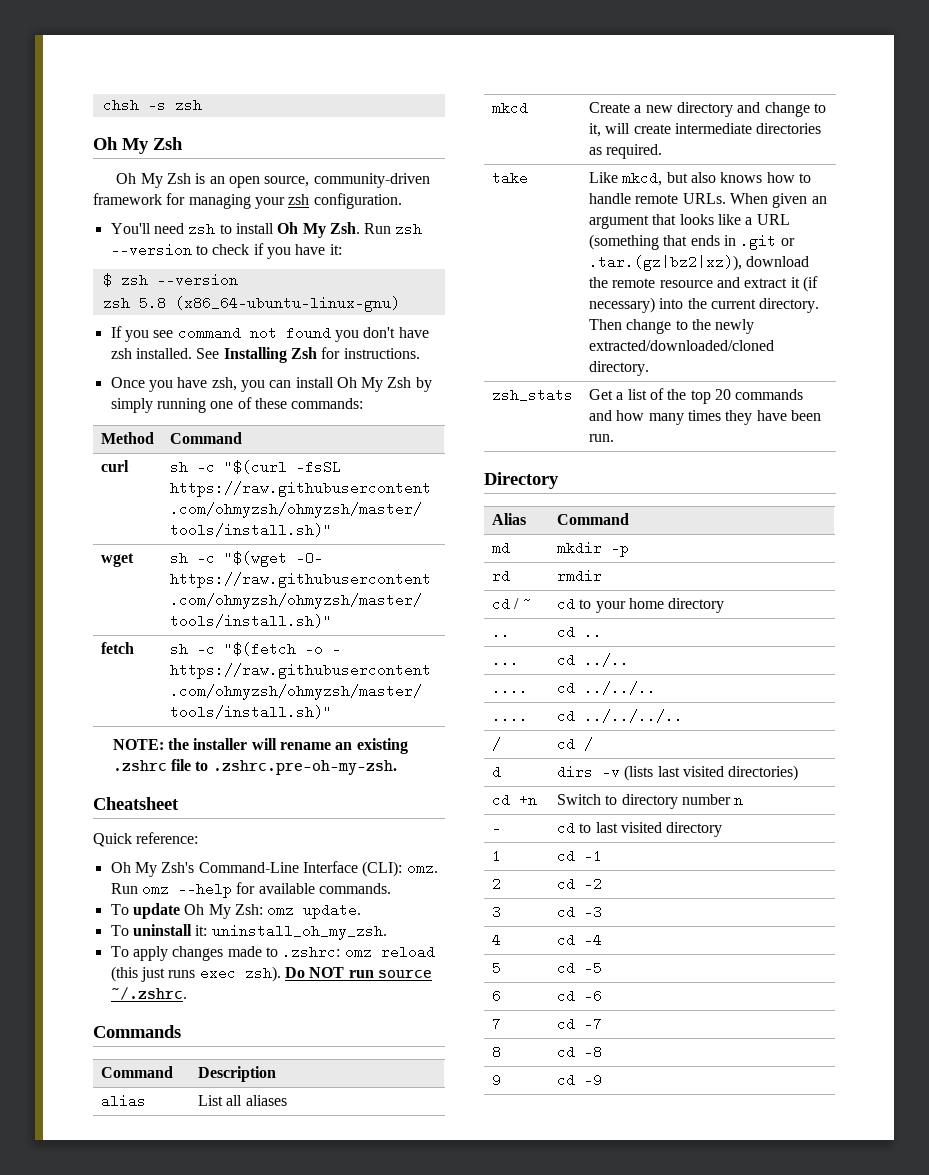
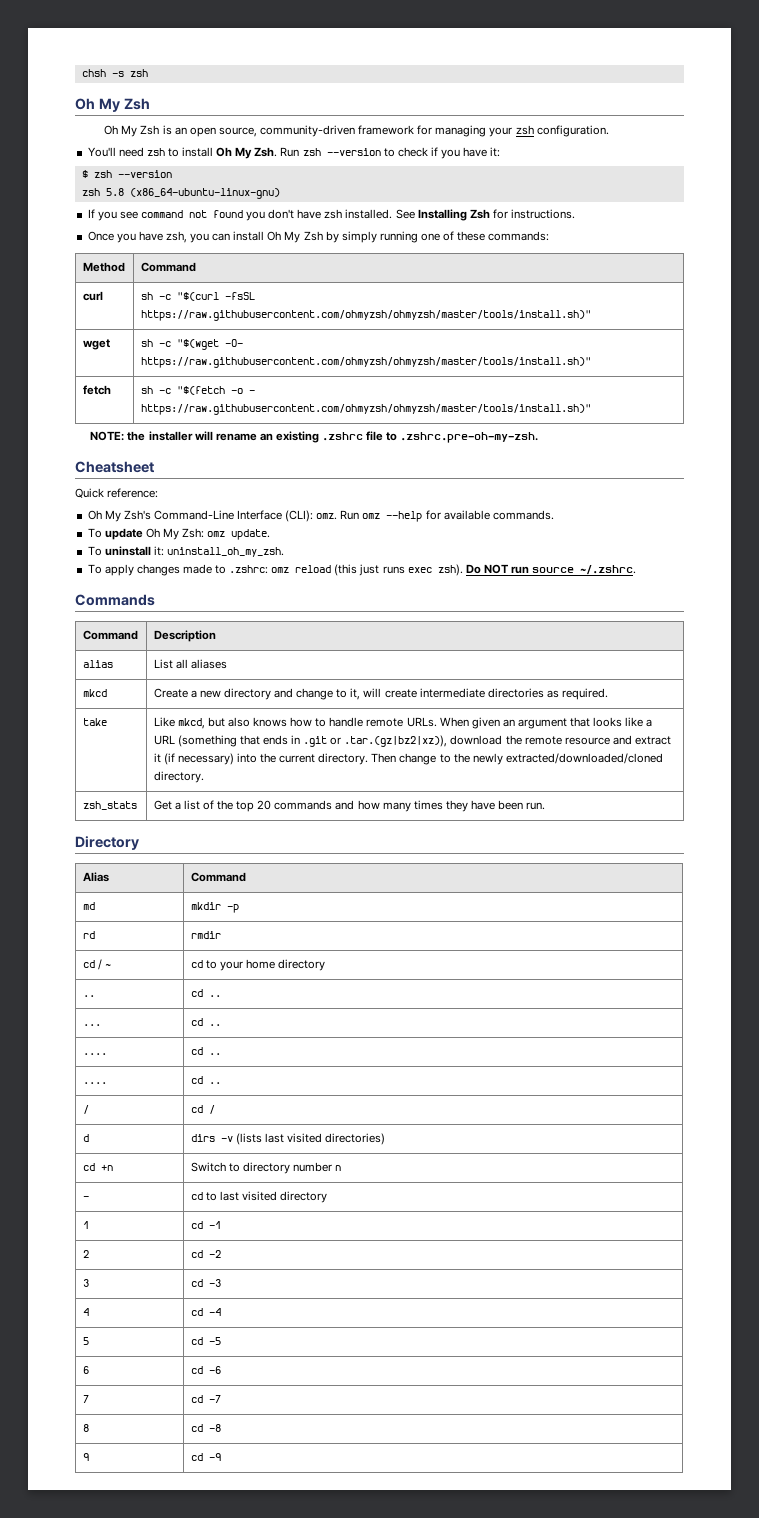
- ... | cd ../..
- .... | cd ../../..
- .... | cd ../../../..
+ ... | cd ..
+ .... | cd ..
+ .... | cd ..

